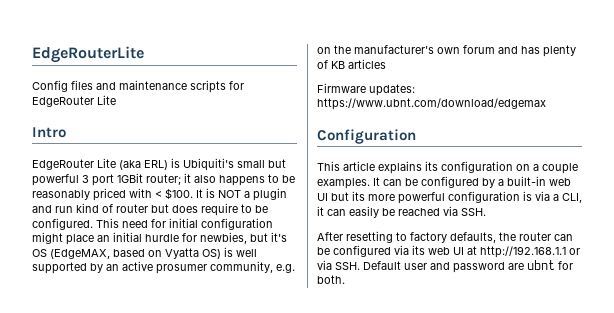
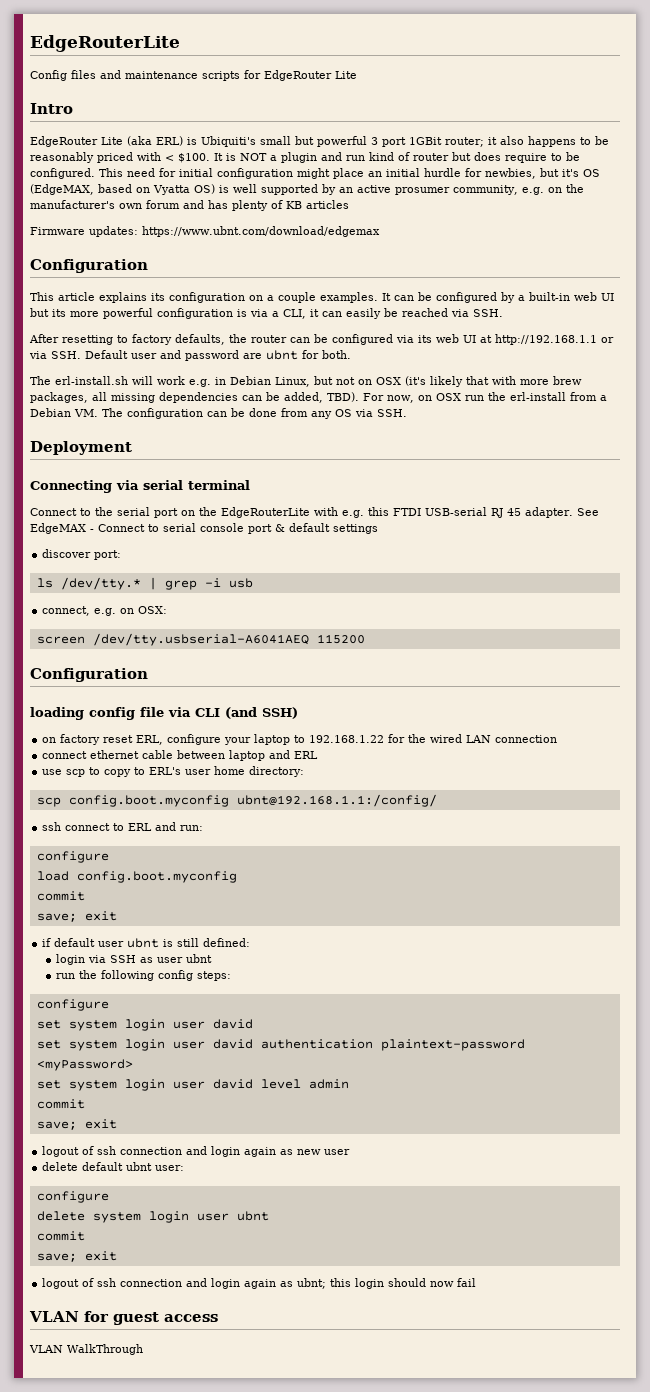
+ The erl-install.sh will work e.g. in Debian Linux, but not on OSX (it's likely that with more brew packages, all missing dependencies can be added, TBD). For now, on OSX run the erl-install from a Debian VM. The configuration can be done from any OS via SSH.
+ Deployment
+ Connecting via serial terminal
+ Connect to the serial port on the EdgeRouterLite with e.g. this FTDI USB-serial RJ 45 adapter. See EdgeMAX - Connect to serial console port & default settings
+ discover port:
+ ls /dev/tty.* | grep -i usb
+ connect, e.g. on OSX:
+ screen /dev/tty.usbserial-A6041AEQ 115200
+ Configuration
+ loading config file via CLI (and SSH)
+ on factory reset ERL, configure your laptop to 192.168.1.22 for the wired LAN connection
+ connect ethernet cable between laptop and ERL
+ use scp to copy to ERL's user home directory:
+ scp config.boot.myconfig ubnt@192.168.1.1:/config/
+ ssh connect to ERL and run:
+ configure
+ load config.boot.myconfig
+ commit
+ save; exit
+ if default user ubnt is still defined:
+ login via SSH as user ubnt
+ run the following config steps:
+ configure
+ set system login user david
+ set system login user david authentication plaintext-password <myPassword>
+ set system login user david level admin
+ commit
+ save; exit
+ logout of ssh connection and login again as new user
+ delete default ubnt user:
+ configure
+ delete system login user ubnt
+ commit
+ save; exit
+ logout of ssh connection and login again as ubnt; this login should now fail
+ VLAN for guest access
+ VLAN WalkThrough

